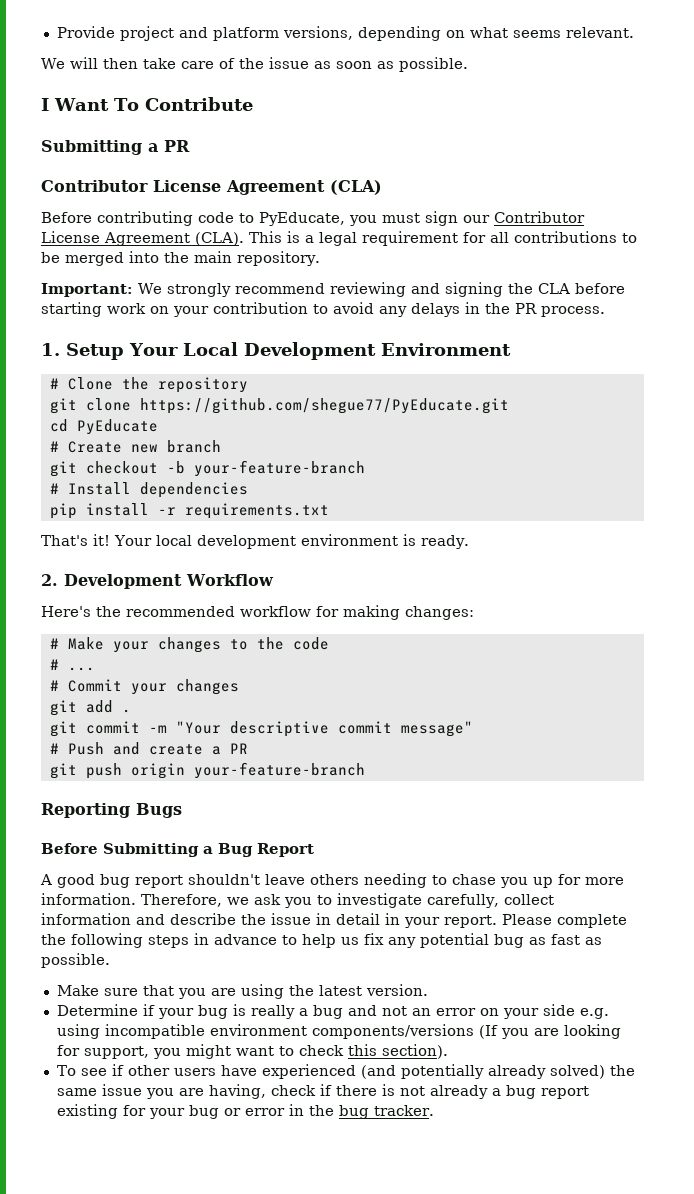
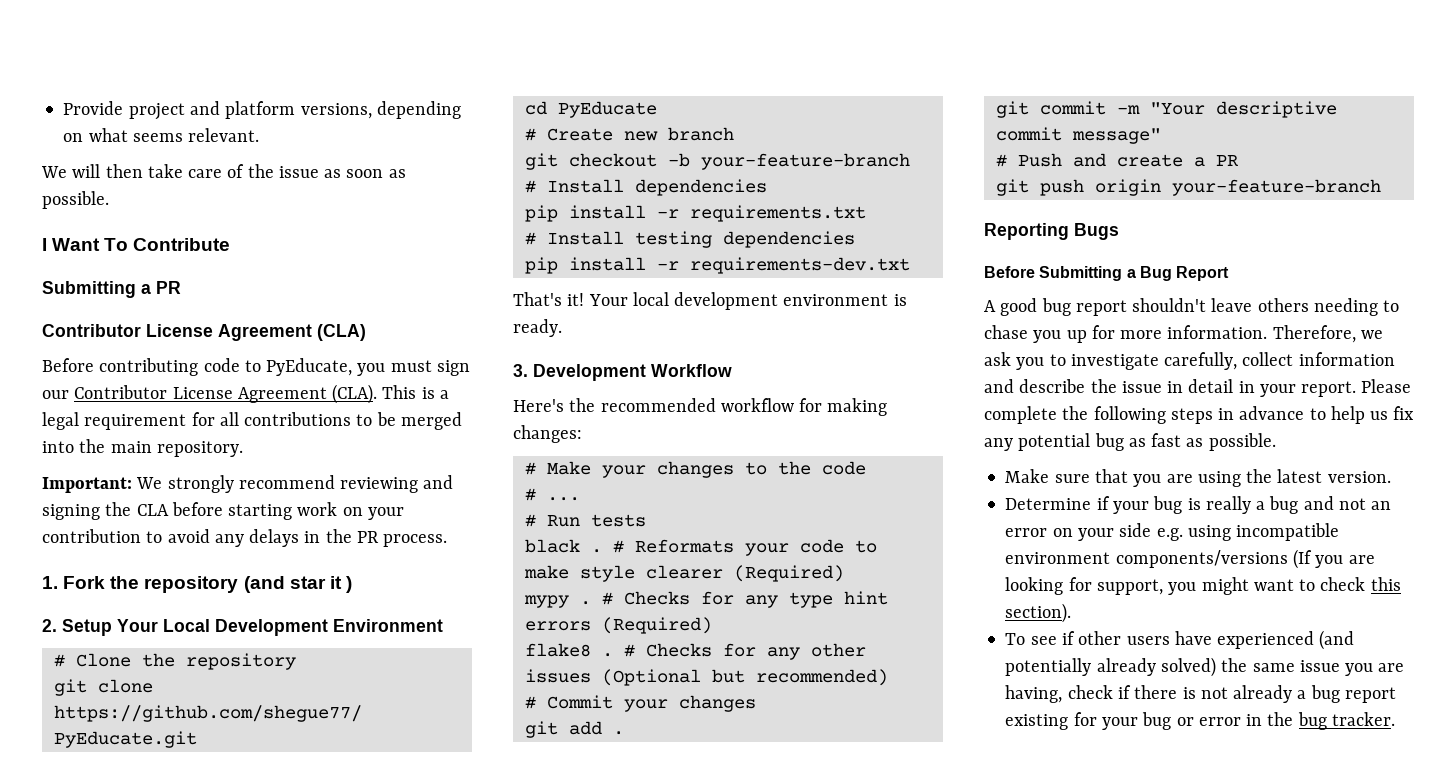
- 1. Setup Your Local Development Environment
+ 1. Fork the repository (and star it )
+ 2. Setup Your Local Development Environment
+ # Install testing dependencies
+ pip install -r requirements-dev.txt
- 2. Development Workflow
+ 3. Development Workflow
+ # Run tests
+ black . # Reformats your code to make style clearer (Required)
+ mypy . # Checks for any type hint errors (Required)
+ flake8 . # Checks for any other issues (Optional but recommended)

